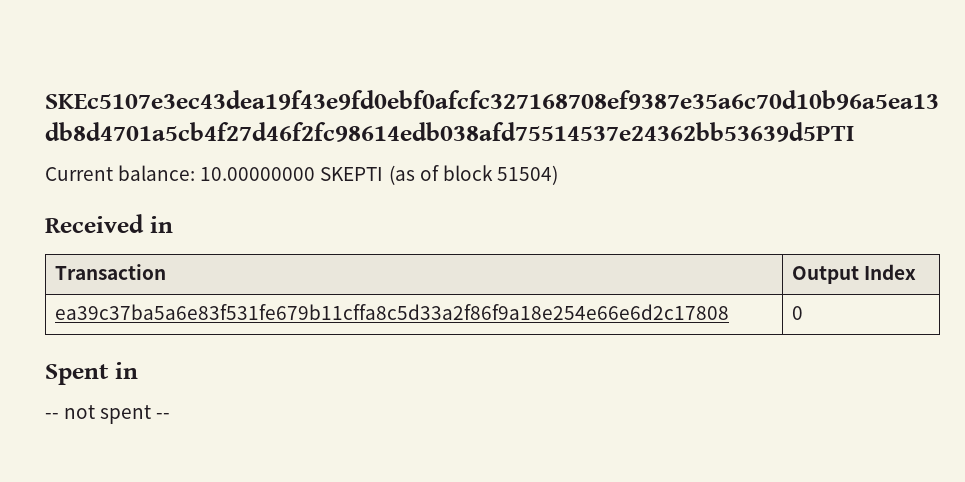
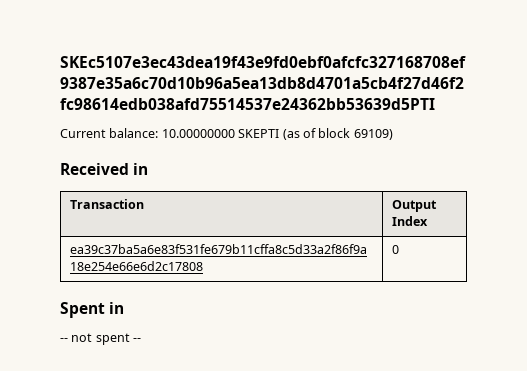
- Current balance: 10.00000000 SKEPTI (as of block 51504)
+ Current balance: 10.00000000 SKEPTI (as of block 69109)

